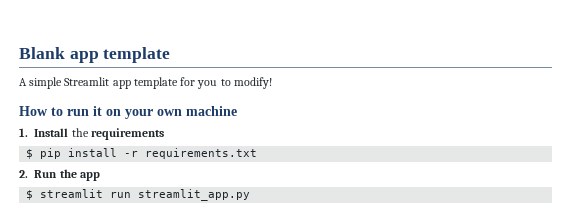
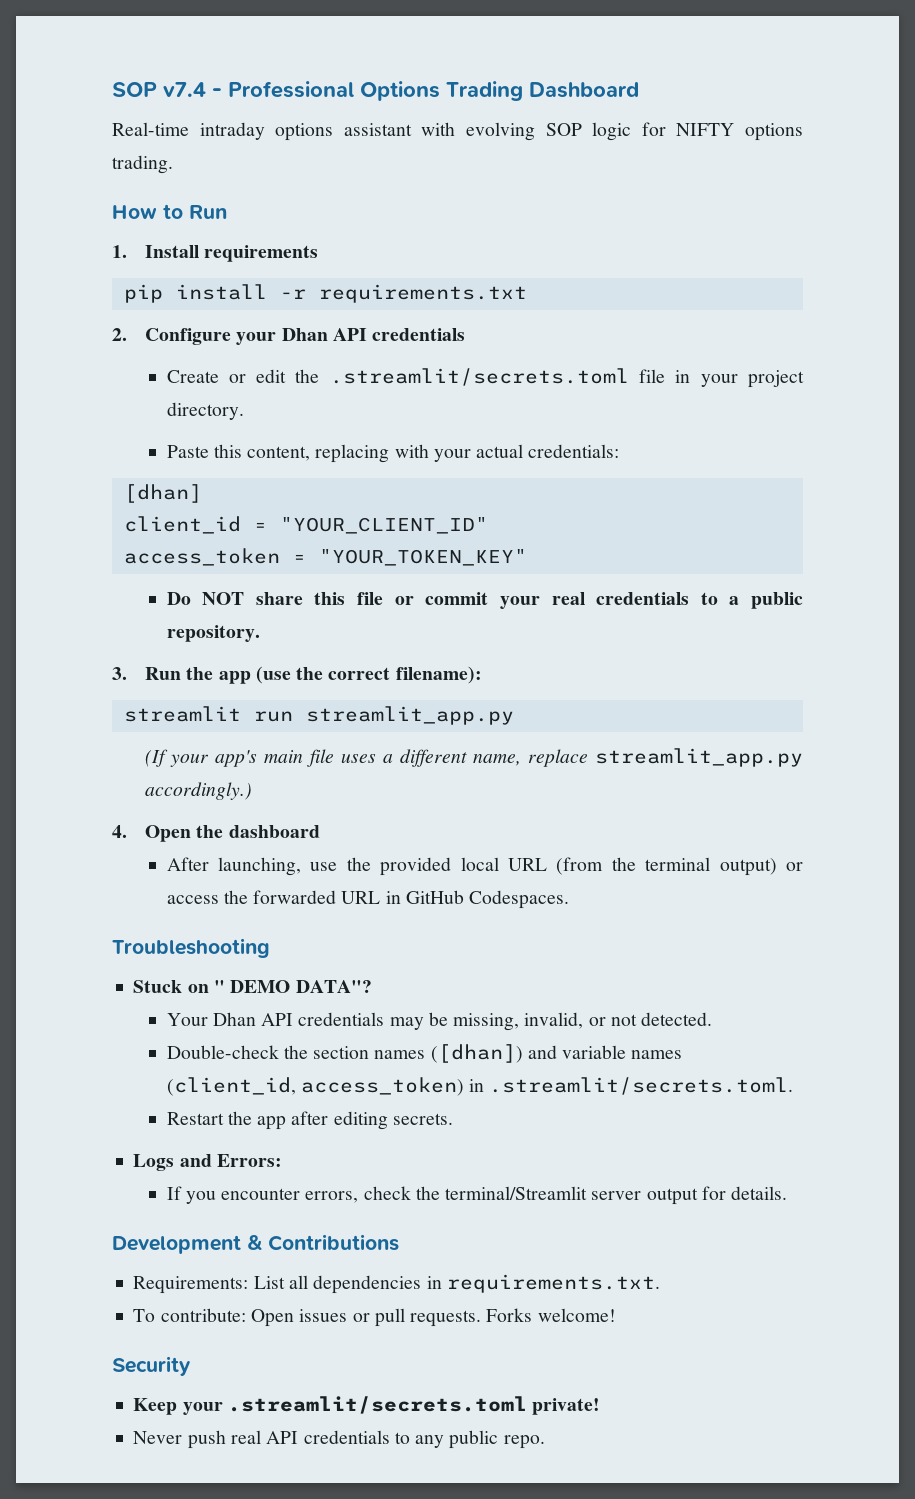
- Blank app template
- A simple Streamlit app template for you to modify!
- How to run it on your own machine
+ SOP v7.4 - Professional Options Trading Dashboard
+ Real-time intraday options assistant with evolving SOP logic for NIFTY options trading.
+ How to Run
- 1. Install the requirements
+ 1. Install requirements
- $ pip install -r requirements.txt
+ pip install -r requirements.txt
- 2. Run the app
- $ streamlit run streamlit_app.py
+ 2. Configure your Dhan API credentials
+ Create or edit the .streamlit/secrets.toml file in your project directory.
+ Paste this content, replacing with your actual credentials:
+ [dhan]
+ client_id = "YOUR_CLIENT_ID"
+ access_token = "YOUR_TOKEN_KEY"
+ Do NOT share this file or commit your real credentials to a public repository.
+ 3. Run the app (use the correct filename):
+ streamlit run streamlit_app.py
+ (If your app's main file uses a different name, replace streamlit_app.py accordingly.)
+ 4. Open the dashboard
+ After launching, use the provided local URL (from the terminal output) or access the forwarded URL in GitHub Codespaces.
+ Troubleshooting
+ Stuck on " DEMO DATA"?
+ Your Dhan API credentials may be missing, invalid, or not detected.
+ Double-check the section names ([dhan]) and variable names (client_id, access_token) in .streamlit/secrets.toml.
+ Restart the app after editing secrets.
+ Logs and Errors:
+ If you encounter errors, check the terminal/Streamlit server output for details.
+ Development & Contributions
+ Requirements: List all dependencies in requirements.txt.
+ To contribute: Open issues or pull requests. Forks welcome!
+ Security
+ Keep your .streamlit/secrets.toml private!
+ Never push real API credentials to any public repo.

